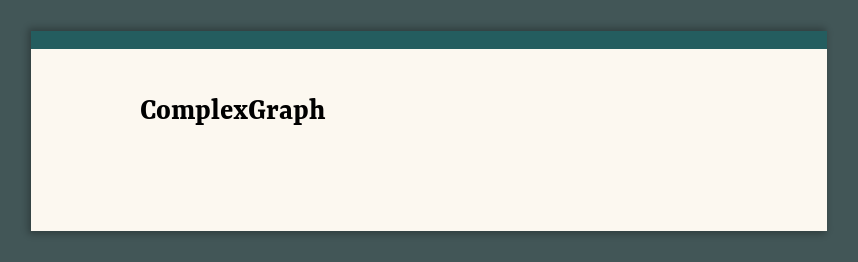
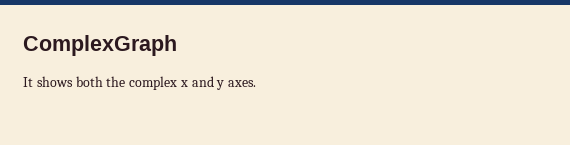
+ It shows both the complex x and y axes.

